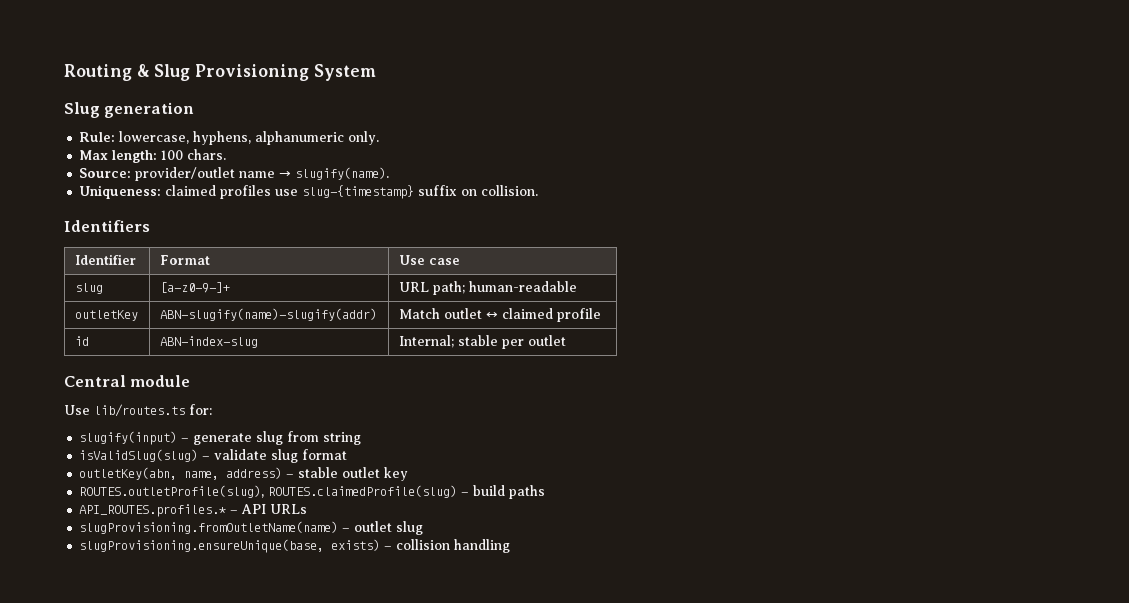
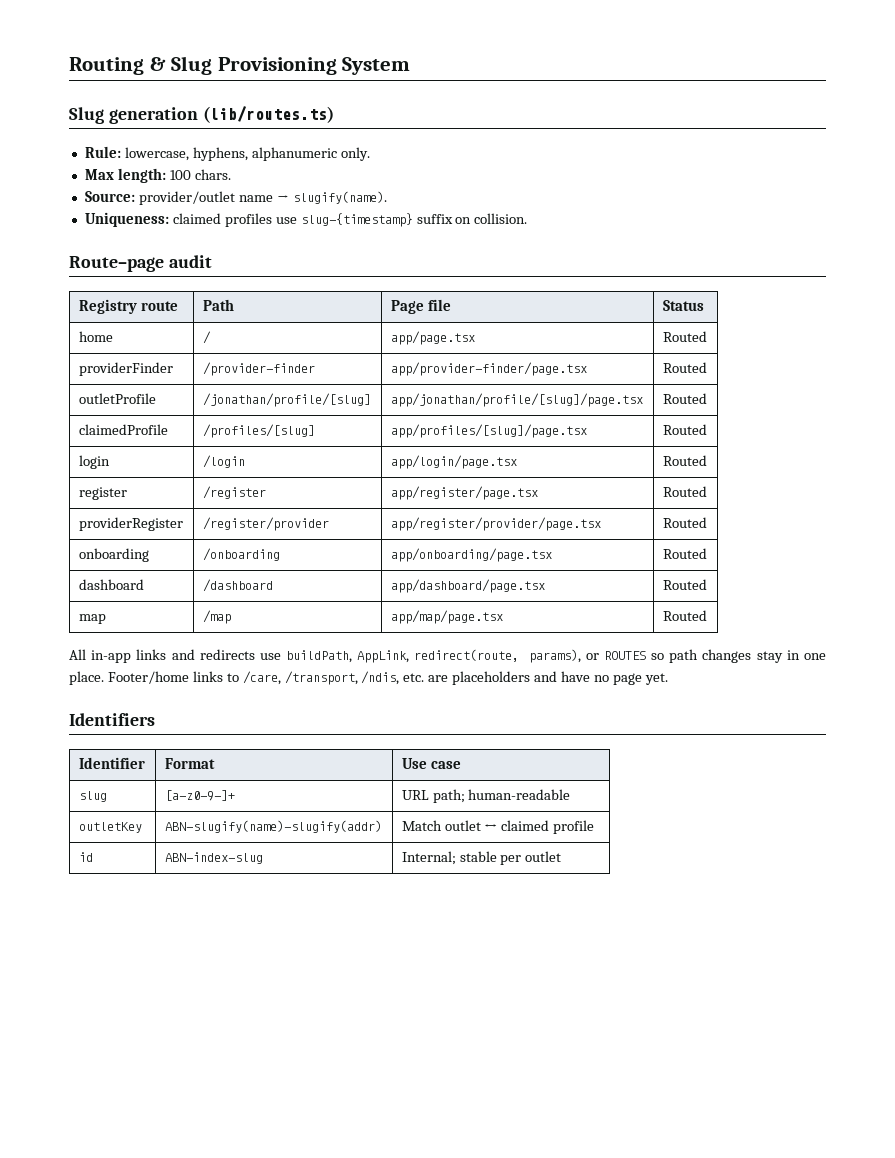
- Slug generation
+ Slug generation (lib/routes.ts)
+ Route–page audit
+ Registry route | Path | Page file | Status
+ home | / | app/page.tsx | Routed
+ providerFinder | /provider-finder | app/provider-finder/page.tsx | Routed
+ outletProfile | /jonathan/profile/[slug] | app/jonathan/profile/[slug]/page.tsx | Routed
+ claimedProfile | /profiles/[slug] | app/profiles/[slug]/page.tsx | Routed
+ login | /login | app/login/page.tsx | Routed
+ register | /register | app/register/page.tsx | Routed
+ providerRegister | /register/provider | app/register/provider/page.tsx | Routed
+ onboarding | /onboarding | app/onboarding/page.tsx | Routed
+ dashboard | /dashboard | app/dashboard/page.tsx | Routed
+ map | /map | app/map/page.tsx | Routed
+ All in-app links and redirects use buildPath, AppLink, redirect(route, params), or ROUTES so path changes stay in one place. Footer/home links to /care, /transport, /ndis, etc. are placeholders and have no page yet.
- Central module
- Use lib/routes.ts for:
- slugify(input) – generate slug from string
- isValidSlug(slug) – validate slug format
- outletKey(abn, name, address) – stable outlet key
- ROUTES.outletProfile(slug), ROUTES.claimedProfile(slug) – build paths
- API_ROUTES.profiles.* – API URLs
- slugProvisioning.fromOutletName(name) – outlet slug
- slugProvisioning.ensureUnique(base, exists) – collision handling

